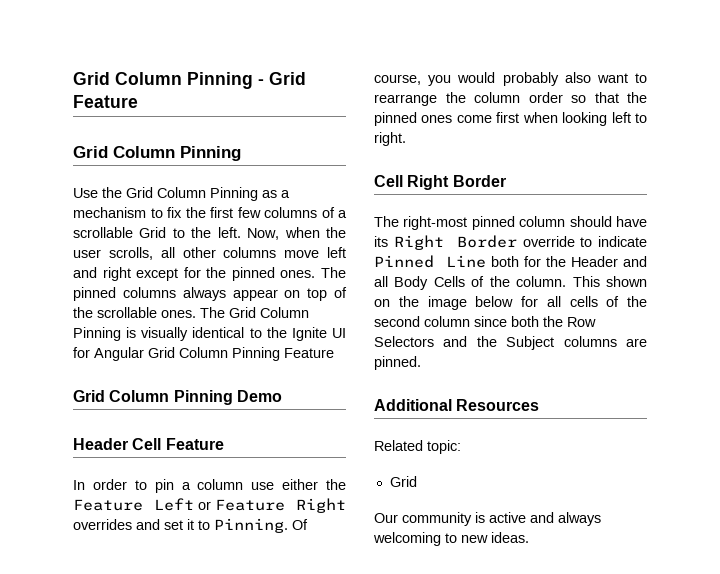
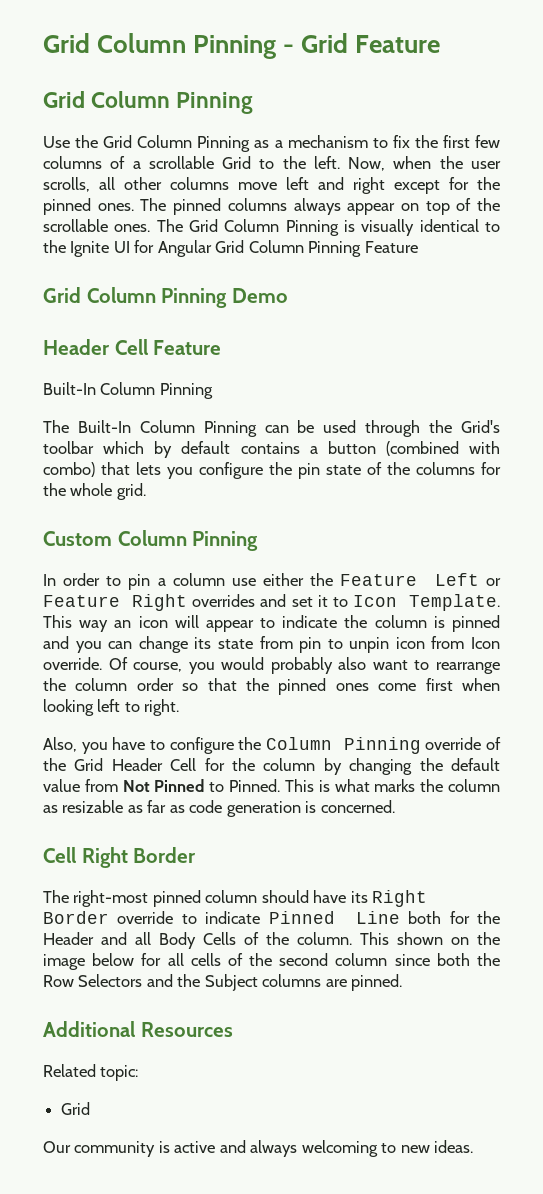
  Header Cell Feature
+ Built-In Column Pinning
+ The Built-In Column Pinning can be used through the Grid's toolbar which by default contains a button (combined with combo) that lets you configure the pin state of the columns for the whole grid.
+ Custom Column Pinning
- In order to pin a column use either the Feature Left or Feature Right overrides and set it to Pinning.
+ In order to pin a column use either the Feature Left or Feature Right overrides and set it to Icon Template. This way an icon will appear to indicate the column is pinned and you can change its state from pin to unpin icon from Icon override.
+ Also, you have to configure the Column Pinning override of the Grid Header Cell for the column by changing the default value from Not Pinned to Pinned. This is what marks the column as resizable as far as code generation is concerned.

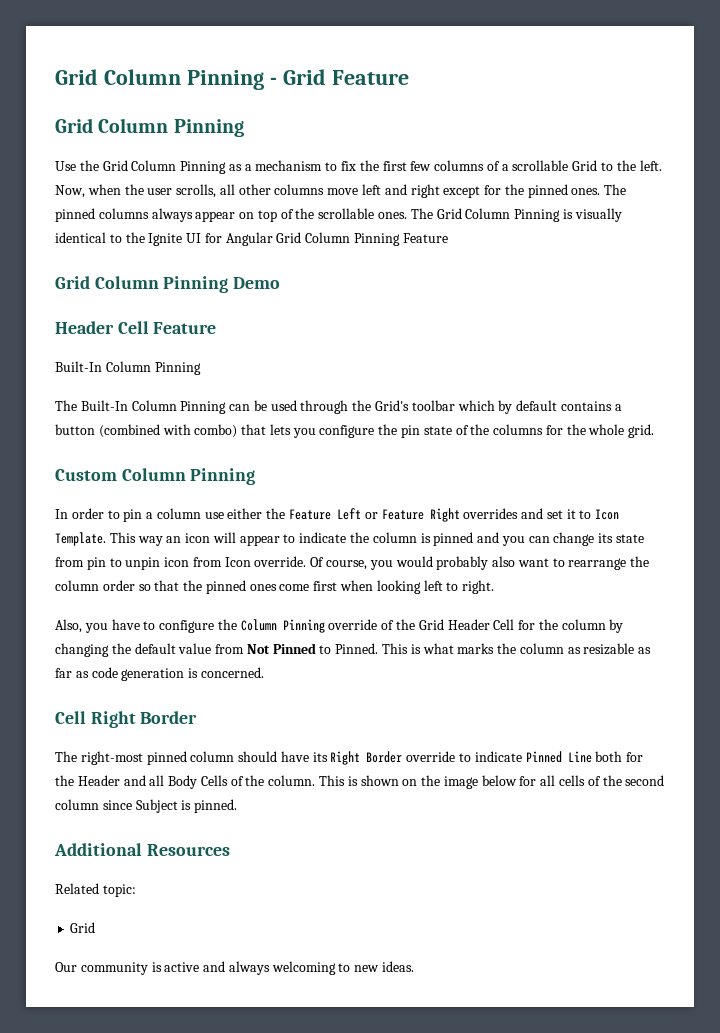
- This shown on the image below for all cells of the second column since both the Row Selectors and the Subject columns are pinned.
+ This is shown on the image below for all cells of the second column since Subject is pinned.

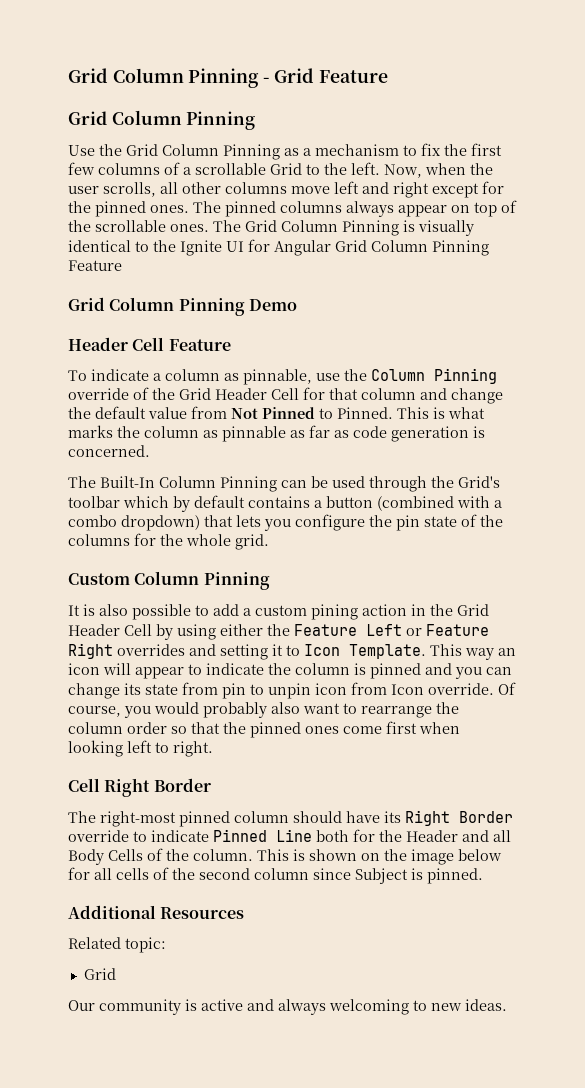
  Header Cell Feature
- Built-In Column Pinning
+ To indicate a column as pinnable, use the Column Pinning override of the Grid Header Cell for that column and change the default value from Not Pinned to Pinned. This is what marks the column as pinnable as far as code generation is concerned.
- The Built-In Column Pinning can be used through the Grid's toolbar which by default contains a button (combined with combo) that lets you configure the pin state of the columns for the whole grid.
+ The Built-In Column Pinning can be used through the Grid's toolbar which by default contains a button (combined with a combo dropdown) that lets you configure the pin state of the columns for the whole grid.
- In order to pin a column use either the Feature Left or Feature Right overrides and set it to Icon Template.
+ It is also possible to add a custom pining action in the Grid Header Cell by using either the Feature Left or Feature Right overrides and setting it to Icon Template.
- Also, you have to configure the Column Pinning override of the Grid Header Cell for the column by changing the default value from Not Pinned to Pinned. This is what marks the column as resizable as far as code generation is concerned.

